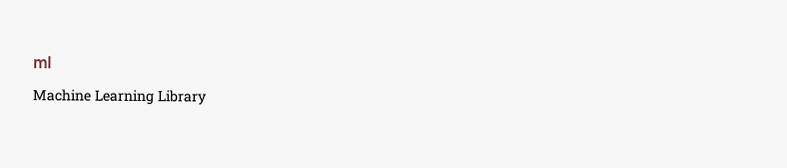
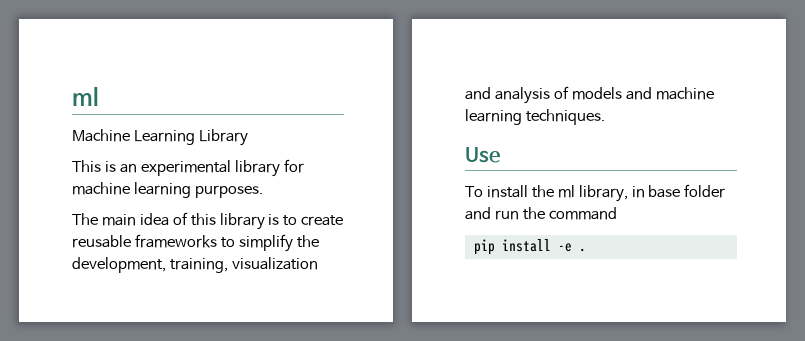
+ This is an experimental library for machine learning purposes.
+ The main idea of this library is to create reusable frameworks to simplify the development, training, visualization and analysis of models and machine learning techniques.
+ Use
+ To install the ml library, in base folder and run the command
+ pip install -e .

